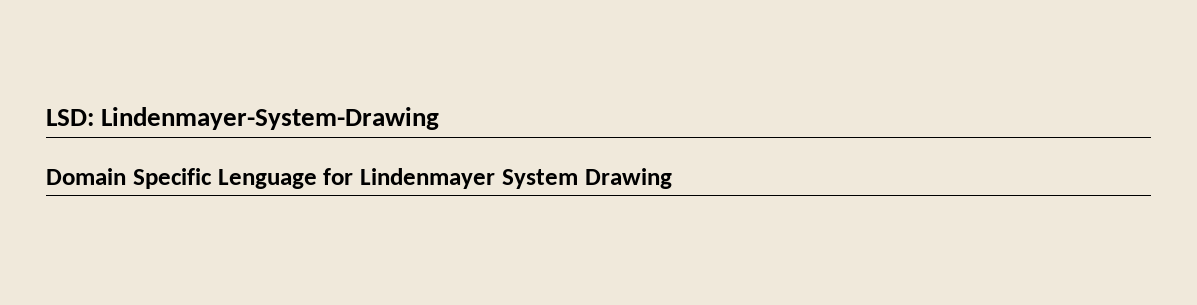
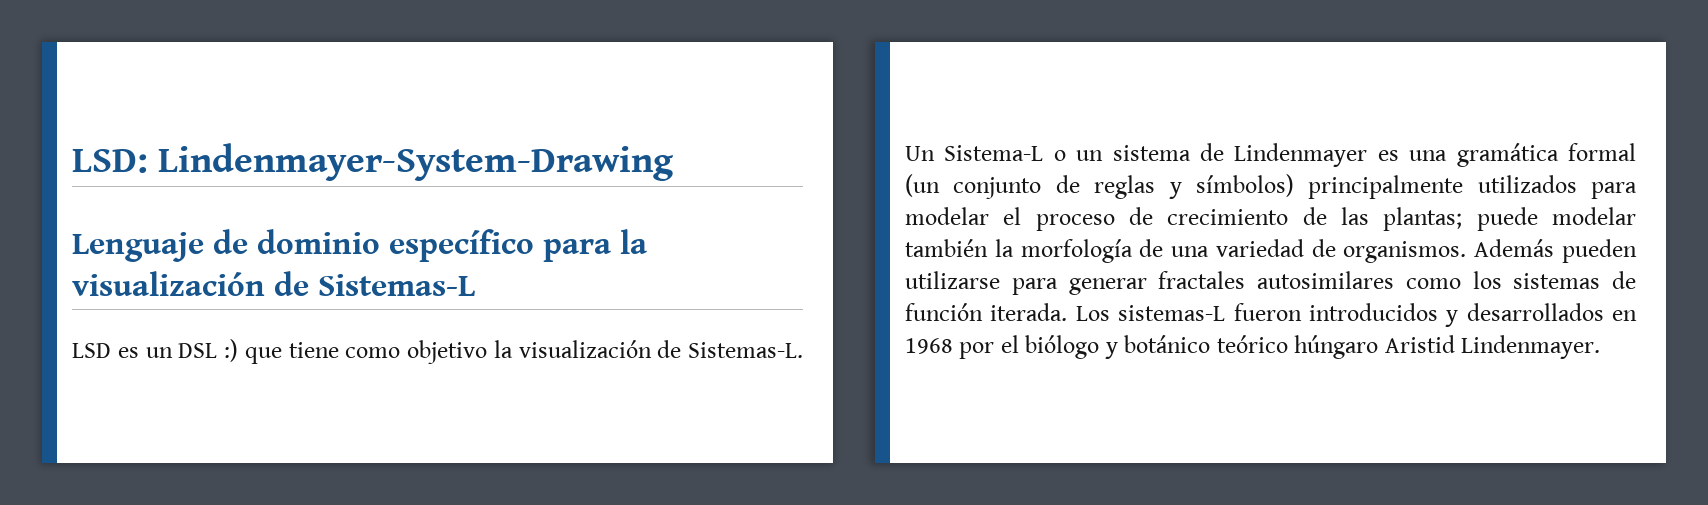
- Domain Specific Lenguage for Lindenmayer System Drawing
+ Lenguaje de dominio específico para la visualización de Sistemas-L
+ LSD es un DSL :) que tiene como objetivo la visualización de Sistemas-L. Un Sistema-L o un sistema de Lindenmayer es una gramática formal (un conjunto de reglas y símbolos) principalmente utilizados para modelar el proceso de crecimiento de las plantas; puede modelar también la morfología de una variedad de organismos. Además pueden utilizarse para generar fractales autosimilares como los sistemas de función iterada. Los sistemas-L fueron introducidos y desarrollados en 1968 por el biólogo y botánico teórico húngaro Aristid Lindenmayer.

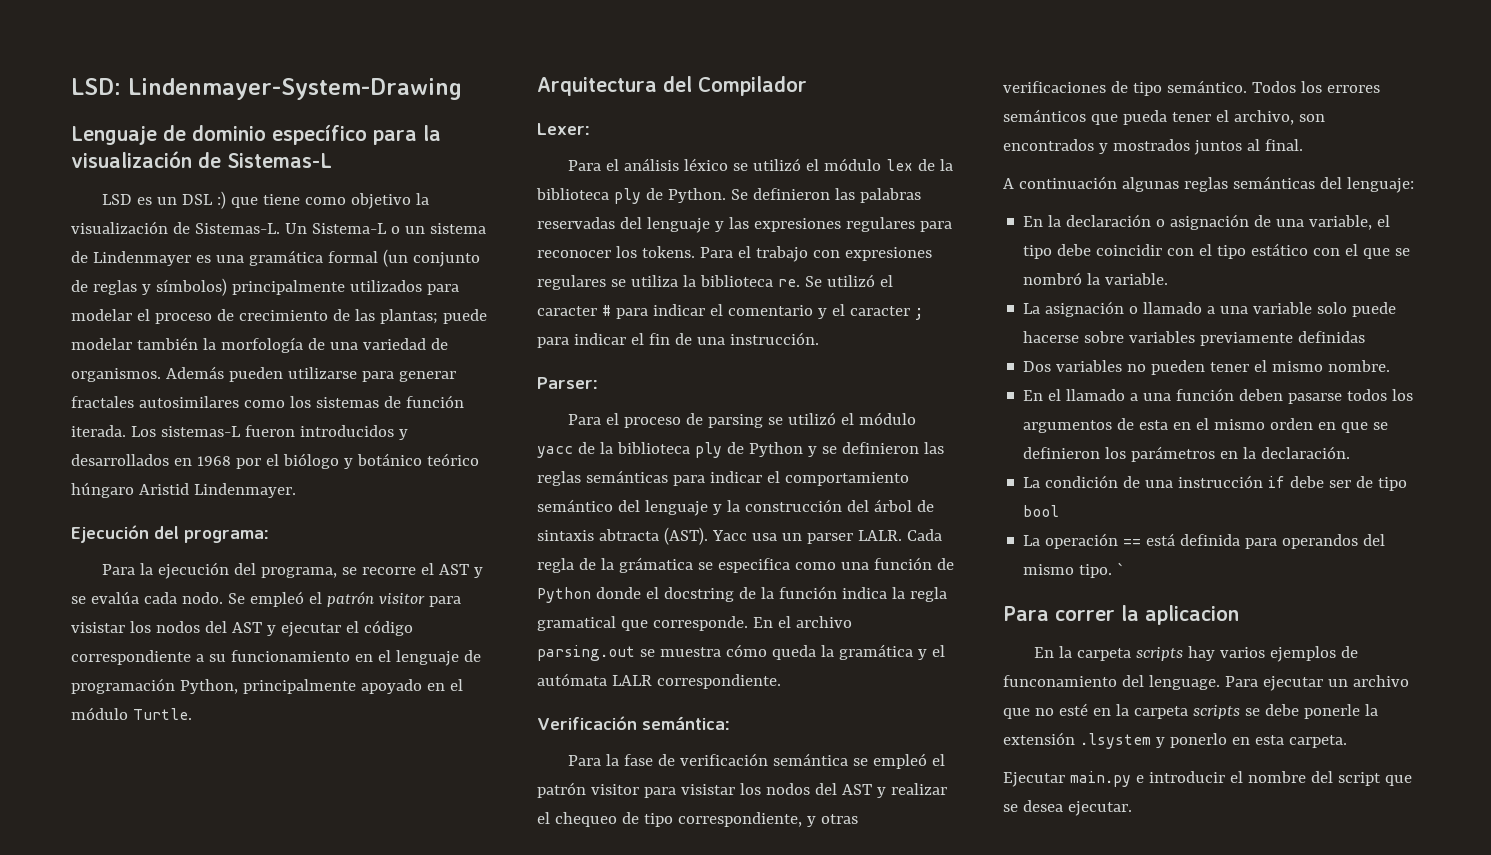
+ Ejecución del programa:
+ Para la ejecución del programa, se recorre el AST y se evalúa cada nodo. Se empleó el patrón visitor para visistar los nodos del AST y ejecutar el código correspondiente a su funcionamiento en el lenguaje de programación Python, principalmente apoyado en el módulo Turtle.
+ Arquitectura del Compilador
+ Lexer:
+ Para el análisis léxico se utilizó el módulo lex de la biblioteca ply de Python. Se definieron las palabras reservadas del lenguaje y las expresiones regulares para reconocer los tokens. Para el trabajo con expresiones regulares se utiliza la biblioteca re. Se utilizó el caracter # para indicar el comentario y el caracter ; para indicar el fin de una instrucción.
+ Parser:
+ Para el proceso de parsing se utilizó el módulo yacc de la biblioteca ply de Python y se definieron las reglas semánticas para indicar el comportamiento semántico del lenguaje y la construcción del árbol de sintaxis abtracta (AST). Yacc usa un parser LALR. Cada regla de la grámatica se especifica como una función de Python donde el docstring de la función indica la regla gramatical que corresponde. En el archivo parsing.out se muestra cómo queda la gramática y el autómata LALR correspondiente.
+ Verificación semántica:
+ Para la fase de verificación semántica se empleó el patrón visitor para visistar los nodos del AST y realizar el chequeo de tipo correspondiente, y otras verificaciones de tipo semántico. Todos los errores semánticos que pueda tener el archivo, son encontrados y mostrados juntos al final.
+ A continuación algunas reglas semánticas del lenguaje:
+ En la declaración o asignación de una variable, el tipo debe coincidir con el tipo estático con el que se nombró la variable.
+ La asignación o llamado a una variable solo puede hacerse sobre variables previamente definidas
+ Dos variables no pueden tener el mismo nombre.
+ En el llamado a una función deben pasarse todos los argumentos de esta en el mismo orden en que se definieron los parámetros en la declaración.
+ La condición de una instrucción if debe ser de tipo bool
+ La operación == está definida para operandos del mismo tipo. `
+ Para correr la aplicacion
+ En la carpeta scripts hay varios ejemplos de funconamiento del lenguage. Para ejecutar un archivo que no esté en la carpeta scripts se debe ponerle la extensión .lsystem y ponerlo en esta carpeta.
+ Ejecutar main.py e introducir el nombre del script que se desea ejecutar.

